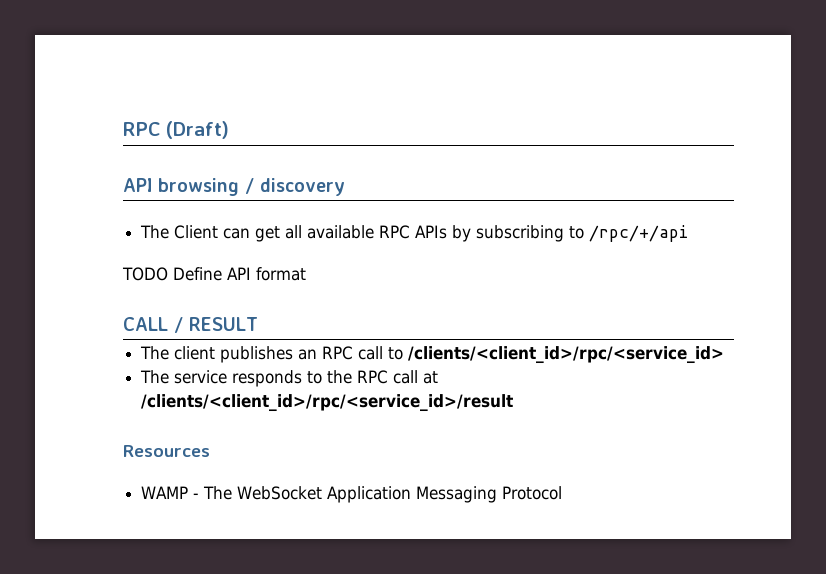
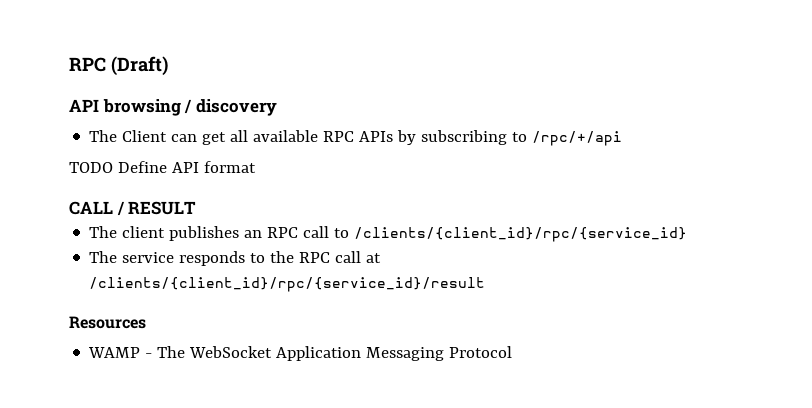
- The client publishes an RPC call to /clients/<client_id>/rpc/<service_id>
+ The client publishes an RPC call to /clients/{client_id}/rpc/{service_id}
- The service responds to the RPC call at /clients/<client_id>/rpc/<service_id>/result
+ The service responds to the RPC call at /clients/{client_id}/rpc/{service_id}/result

